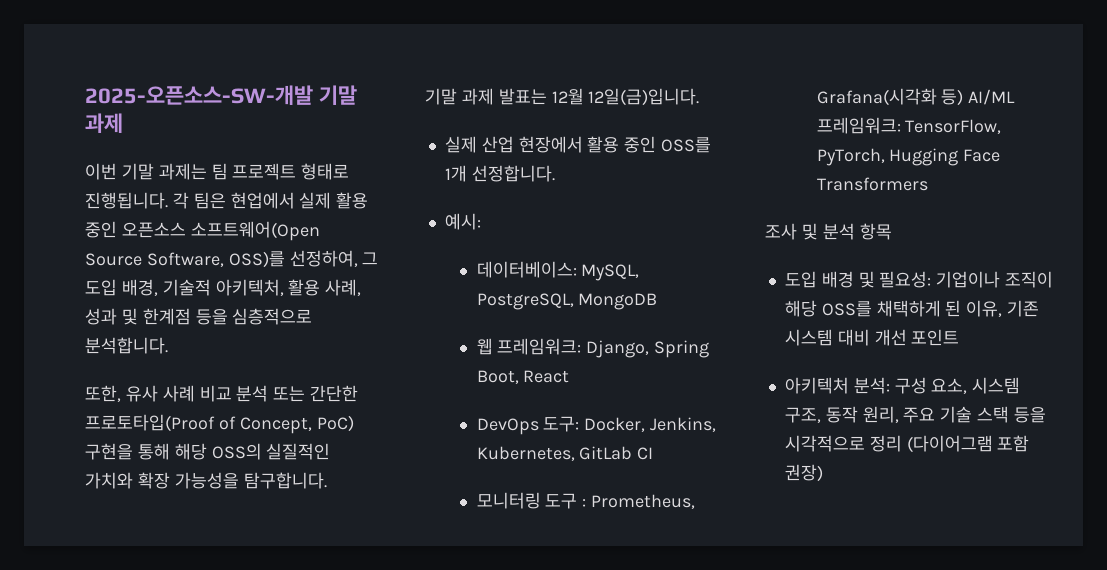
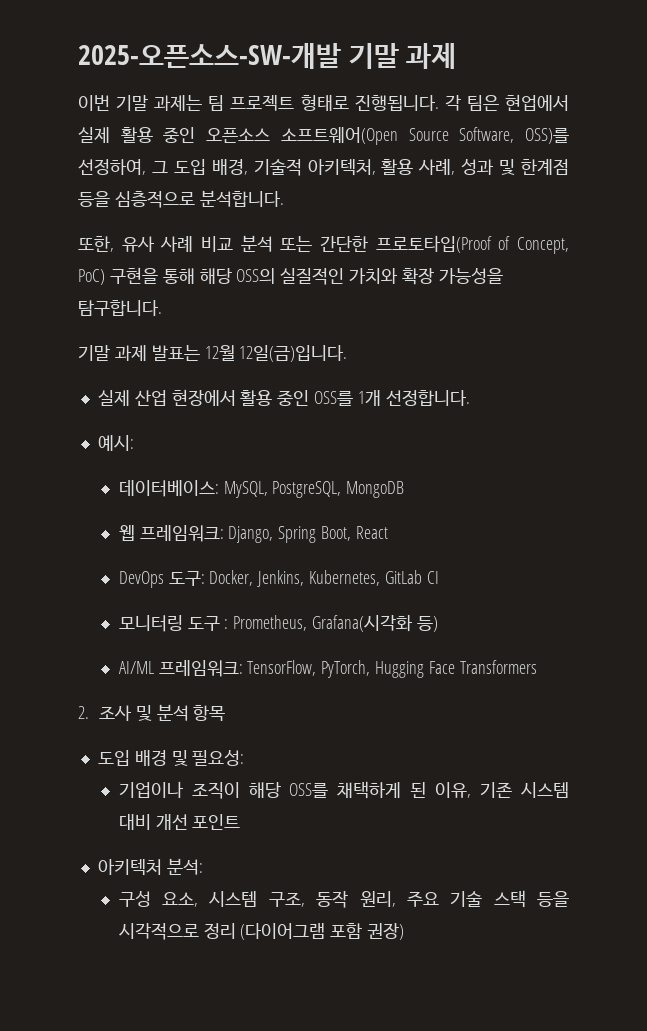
- 모니터링 도구 : Prometheus, Grafana(시각화 등) AI/ML 프레임워크: TensorFlow, PyTorch, Hugging Face Transformers
+ 모니터링 도구 : Prometheus, Grafana(시각화 등)
+ AI/ML 프레임워크: TensorFlow, PyTorch, Hugging Face Transformers
- 조사 및 분석 항목
+ 2. 조사 및 분석 항목
- 도입 배경 및 필요성: 기업이나 조직이 해당 OSS를 채택하게 된 이유, 기존 시스템 대비 개선 포인트
+ 도입 배경 및 필요성:
+ 기업이나 조직이 해당 OSS를 채택하게 된 이유, 기존 시스템 대비 개선 포인트
- 아키텍처 분석: 구성 요소, 시스템 구조, 동작 원리, 주요 기술 스택 등을 시각적으로 정리 (다이어그램 포함 권장)
+ 아키텍처 분석:
+ 구성 요소, 시스템 구조, 동작 원리, 주요 기술 스택 등을 시각적으로 정리 (다이어그램 포함 권장)

